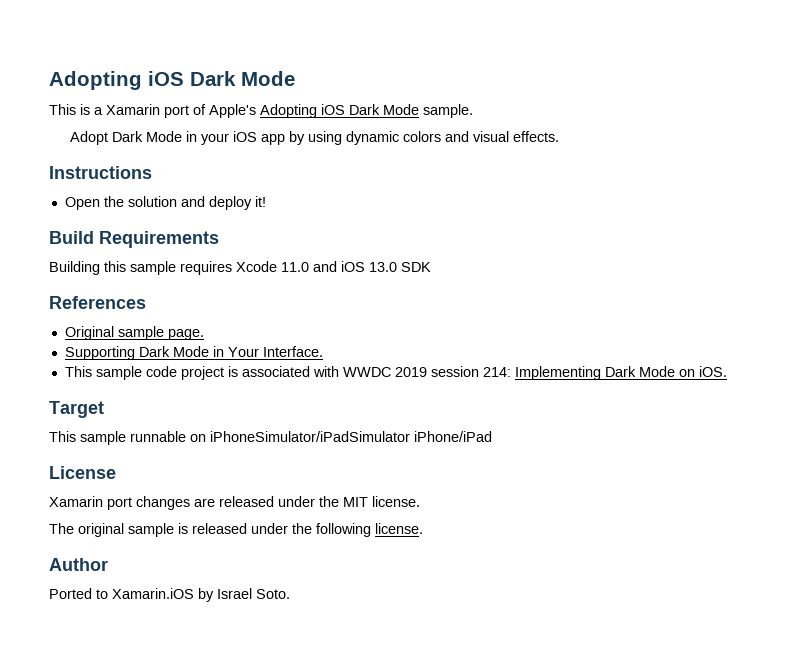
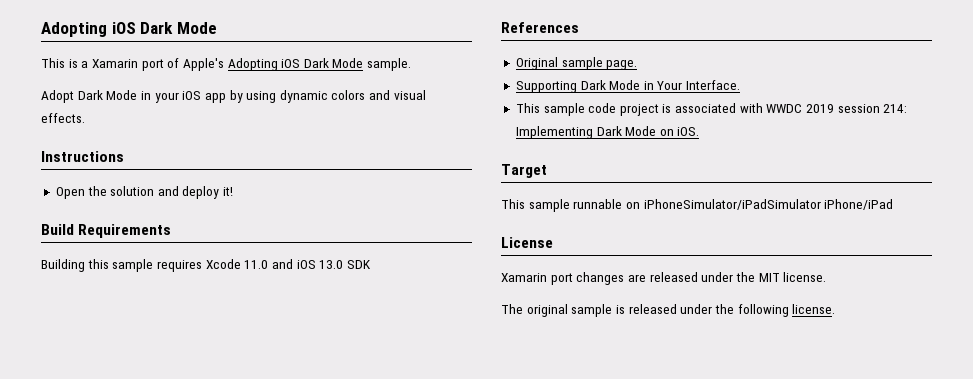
- Author
- Ported to Xamarin.iOS by Israel Soto.

